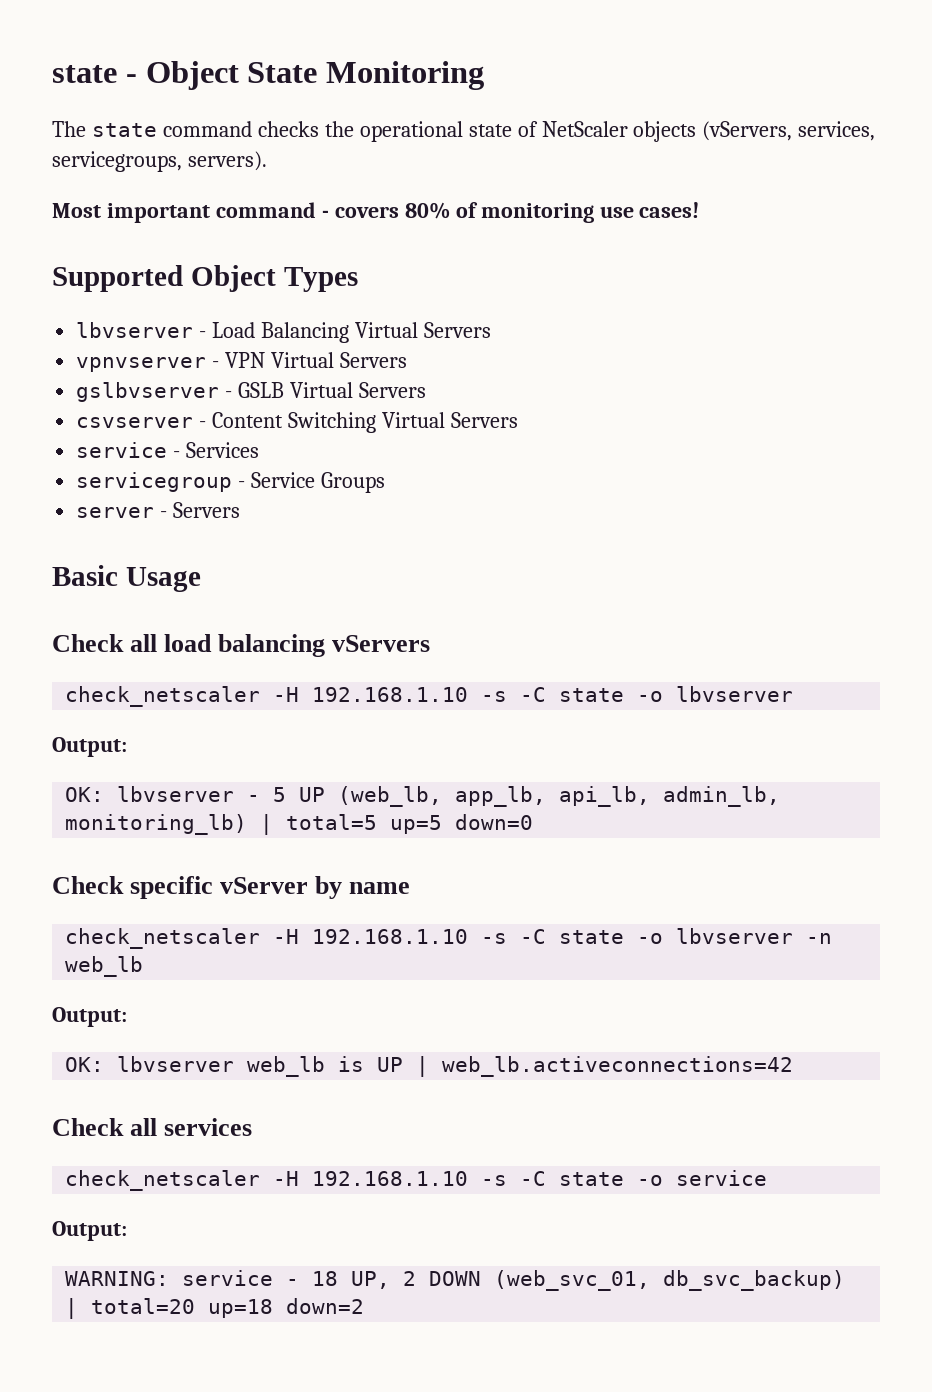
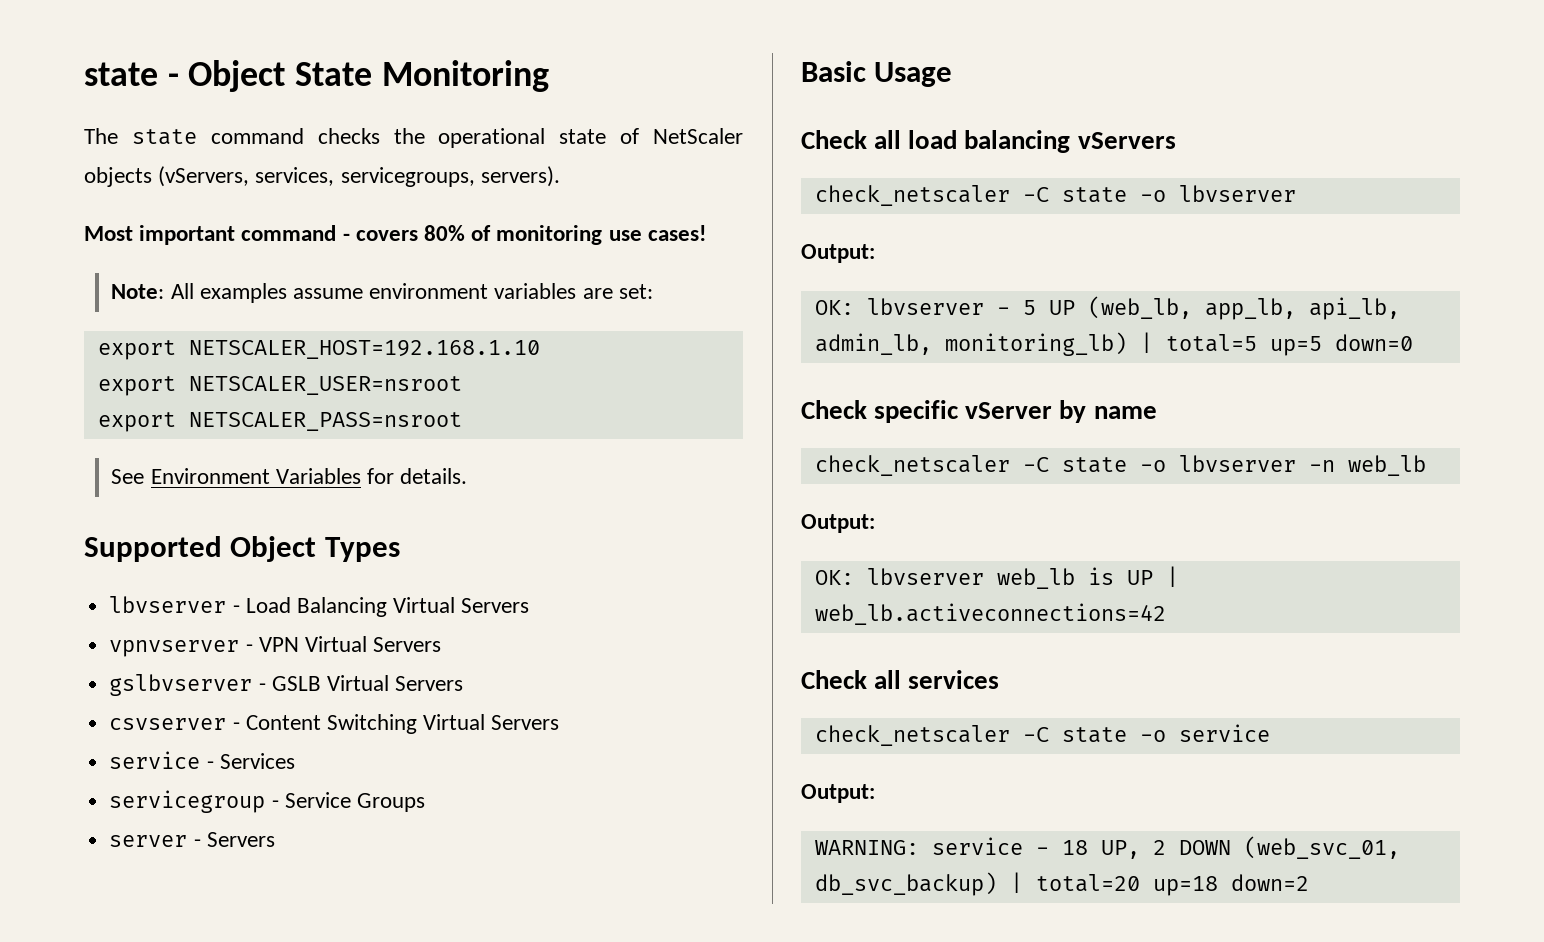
+ Note: All examples assume environment variables are set:
+ export NETSCALER_HOST=192.168.1.10
+ export NETSCALER_USER=nsroot
+ export NETSCALER_PASS=nsroot
+ See Environment Variables for details.
  Check all load balancing vServers
- check_netscaler -H 192.168.1.10 -s -C state -o lbvserver
+ check_netscaler -C state -o lbvserver
- check_netscaler -H 192.168.1.10 -s -C state -o lbvserver -n web_lb
+ check_netscaler -C state -o lbvserver -n web_lb
- check_netscaler -H 192.168.1.10 -s -C state -o service
+ check_netscaler -C state -o service

